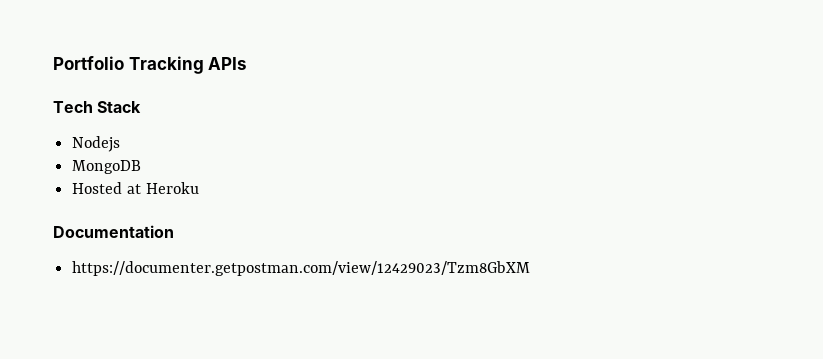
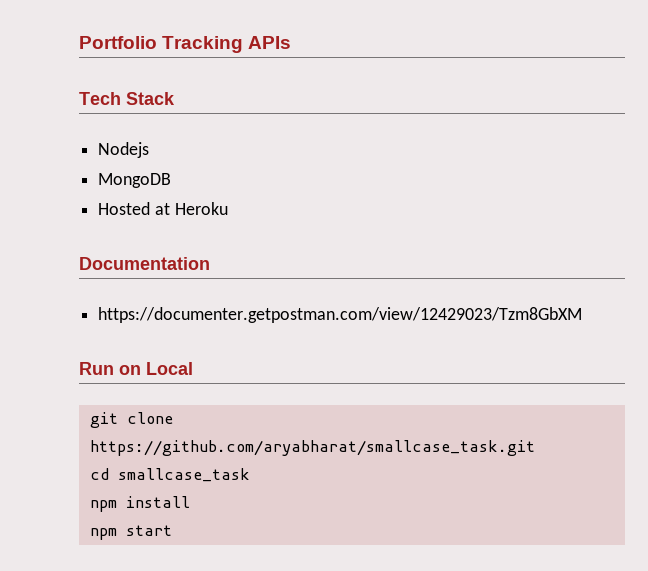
+ Run on Local
+ git clone https://github.com/aryabharat/smallcase_task.git
+ cd smallcase_task
+ npm install
+ npm start

